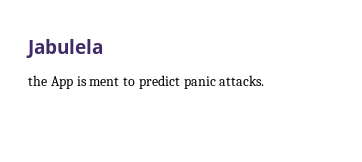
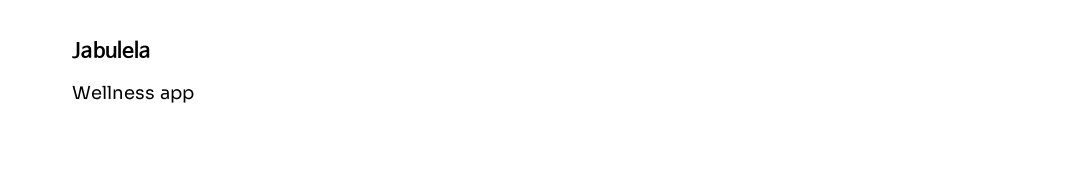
- the App is ment to predict panic attacks.
+ Wellness app

